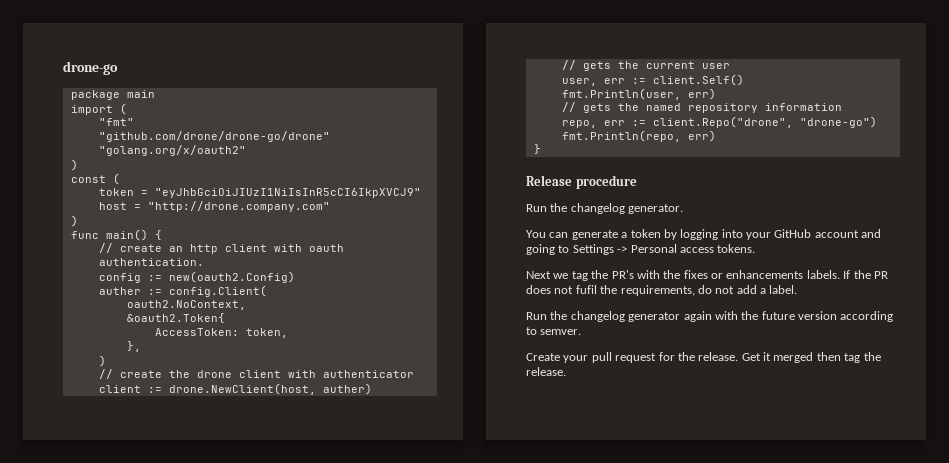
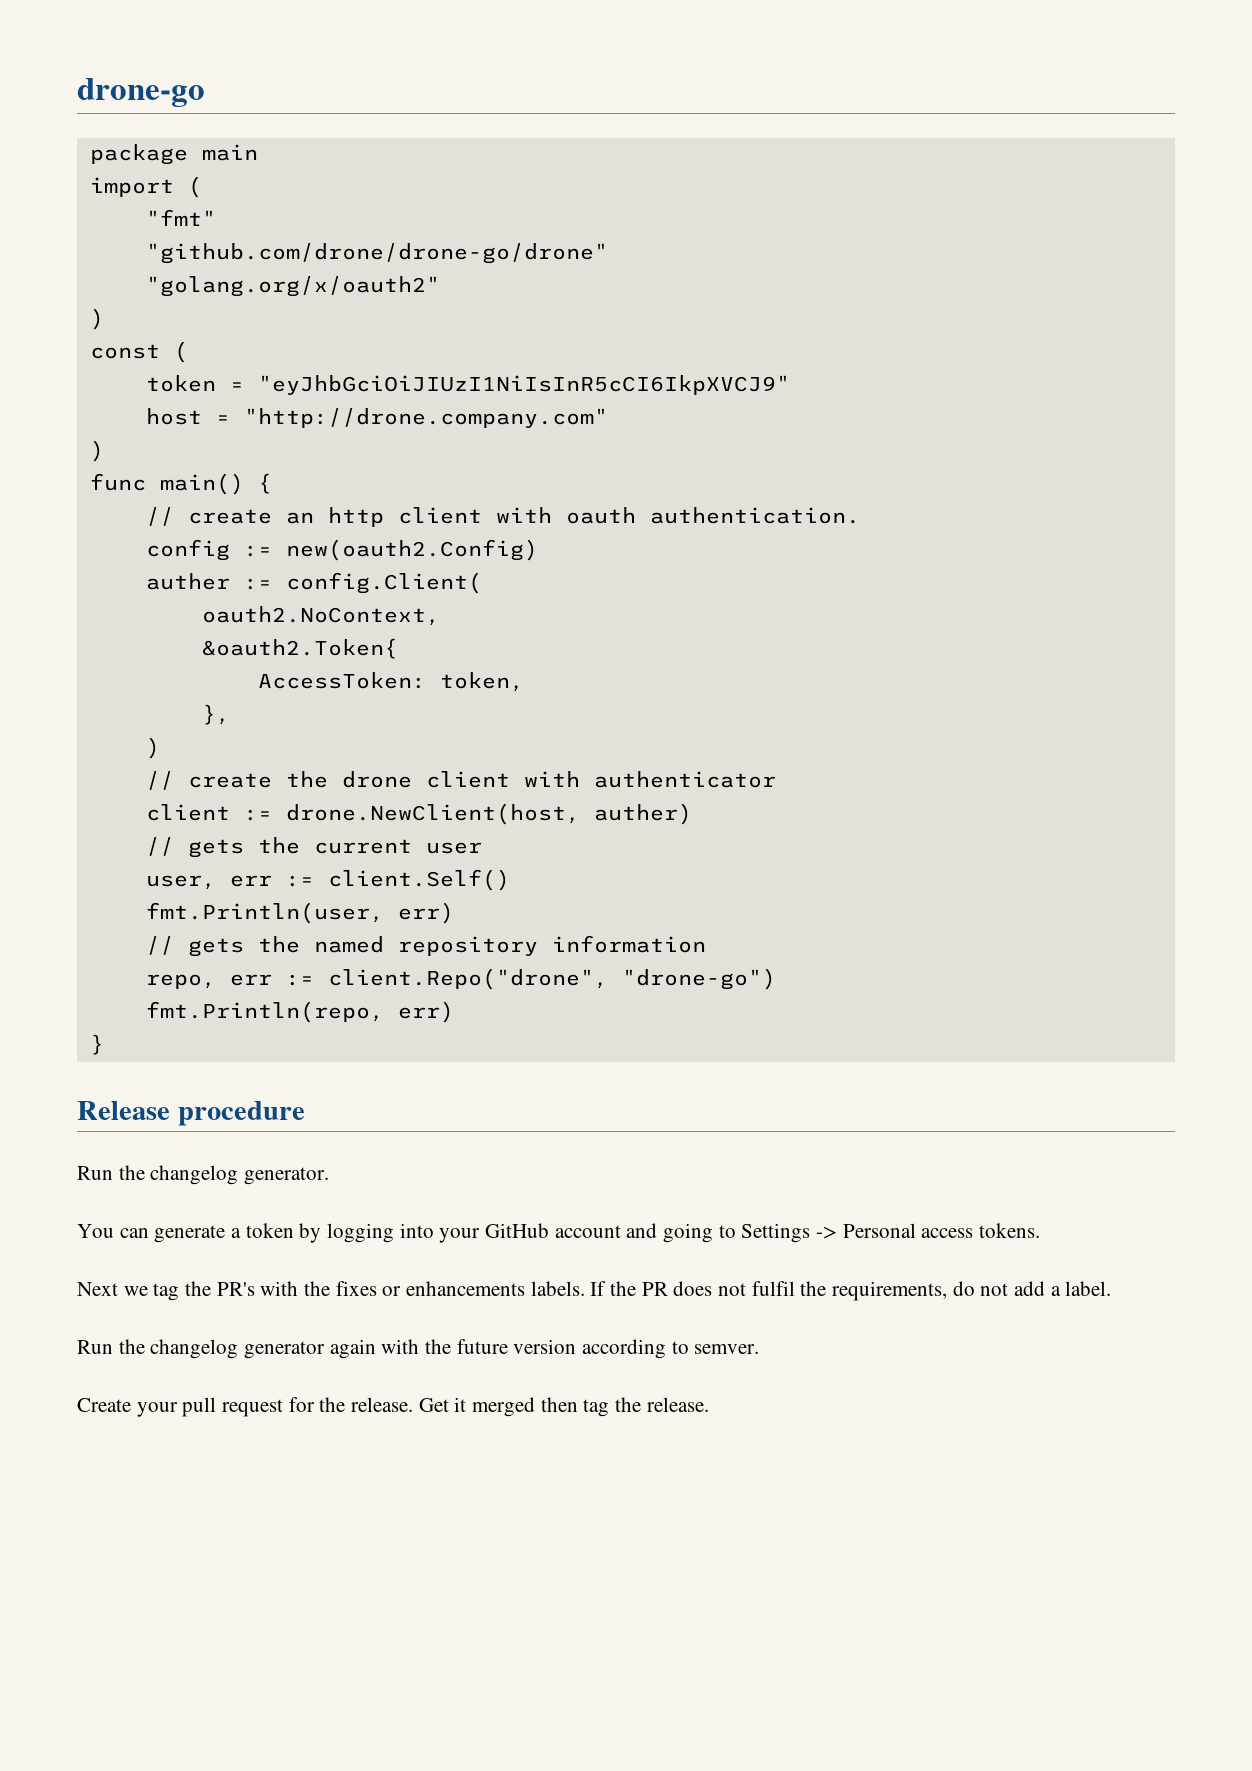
- If the PR does not fufil the requirements, do not add a label.
+ If the PR does not fulfil the requirements, do not add a label.

